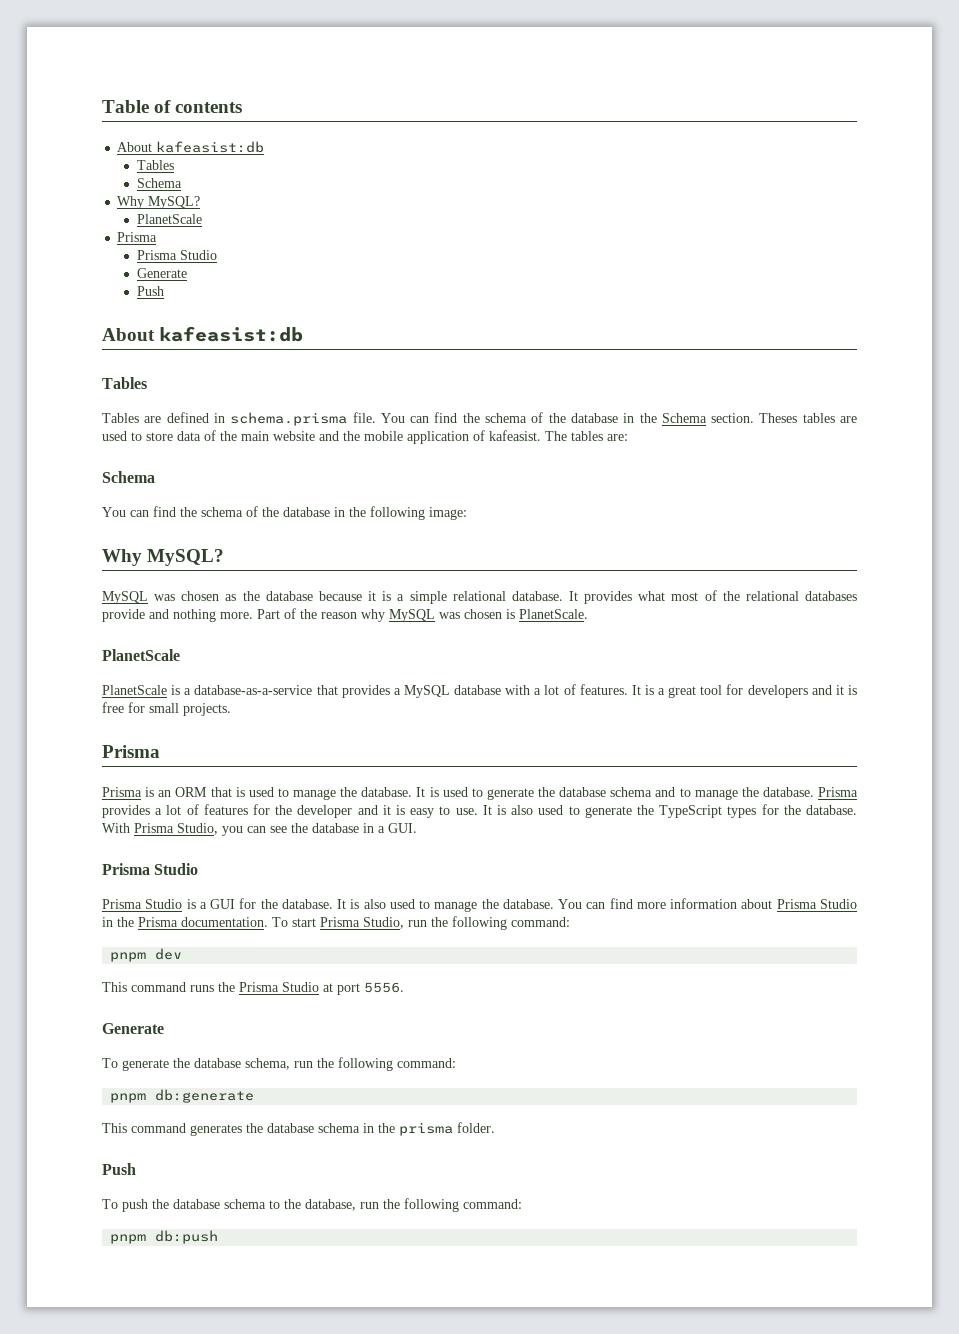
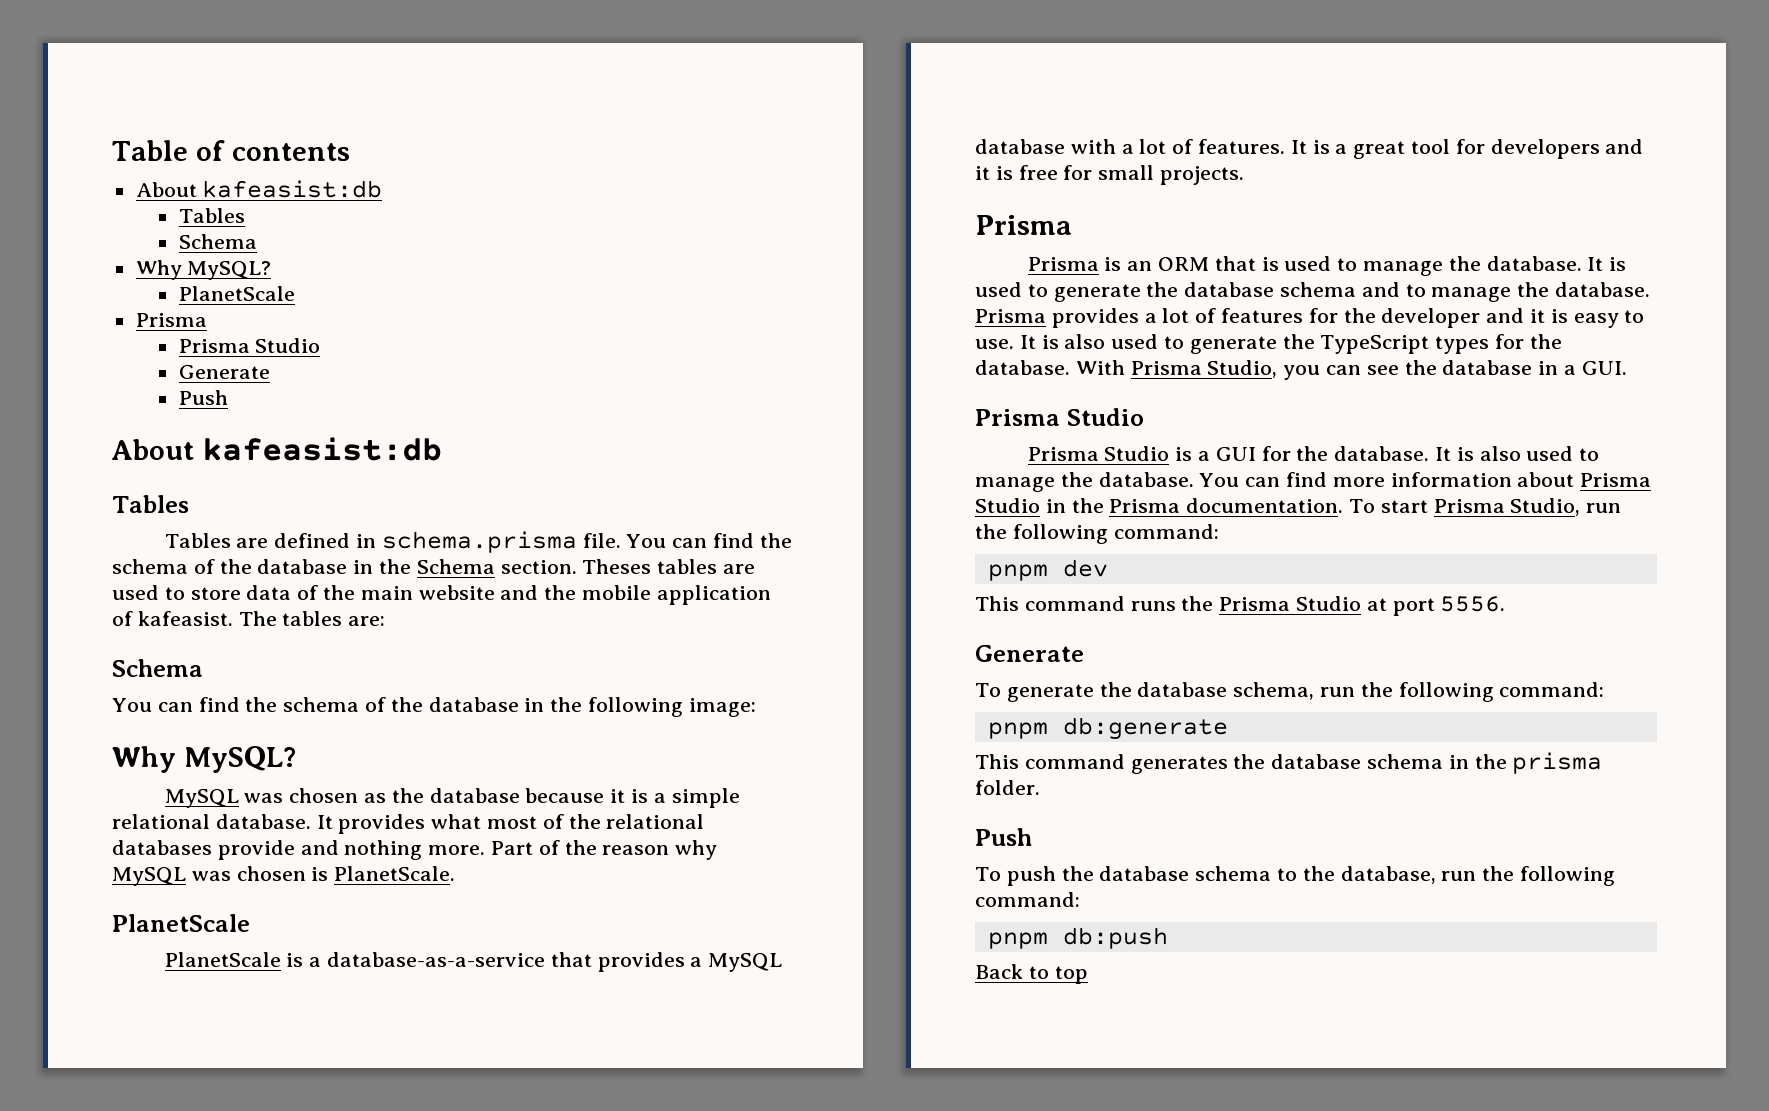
+ Back to top

